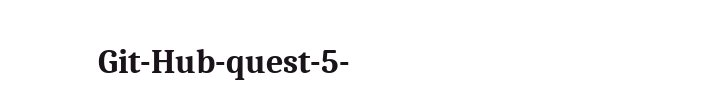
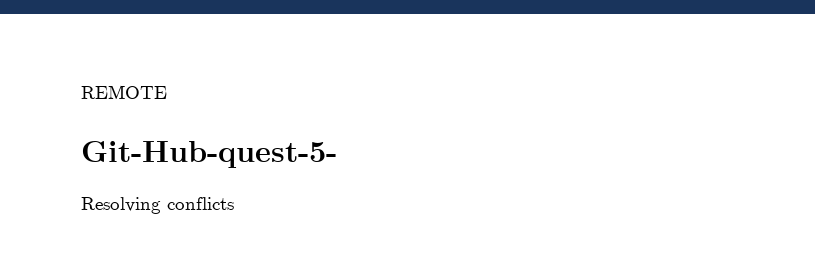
+ REMOTE
+ Resolving conflicts

